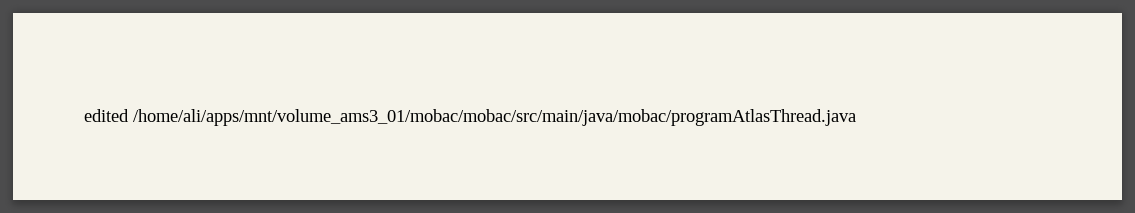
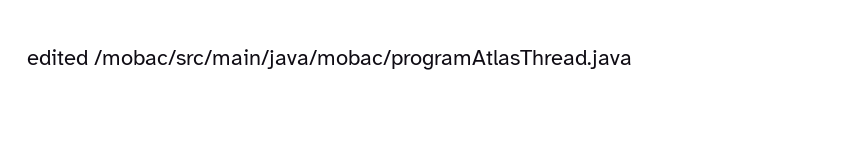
- edited /home/ali/apps/mnt/volume_ams3_01/mobac/mobac/src/main/java/mobac/programAtlasThread.java
+ edited /mobac/src/main/java/mobac/programAtlasThread.java

